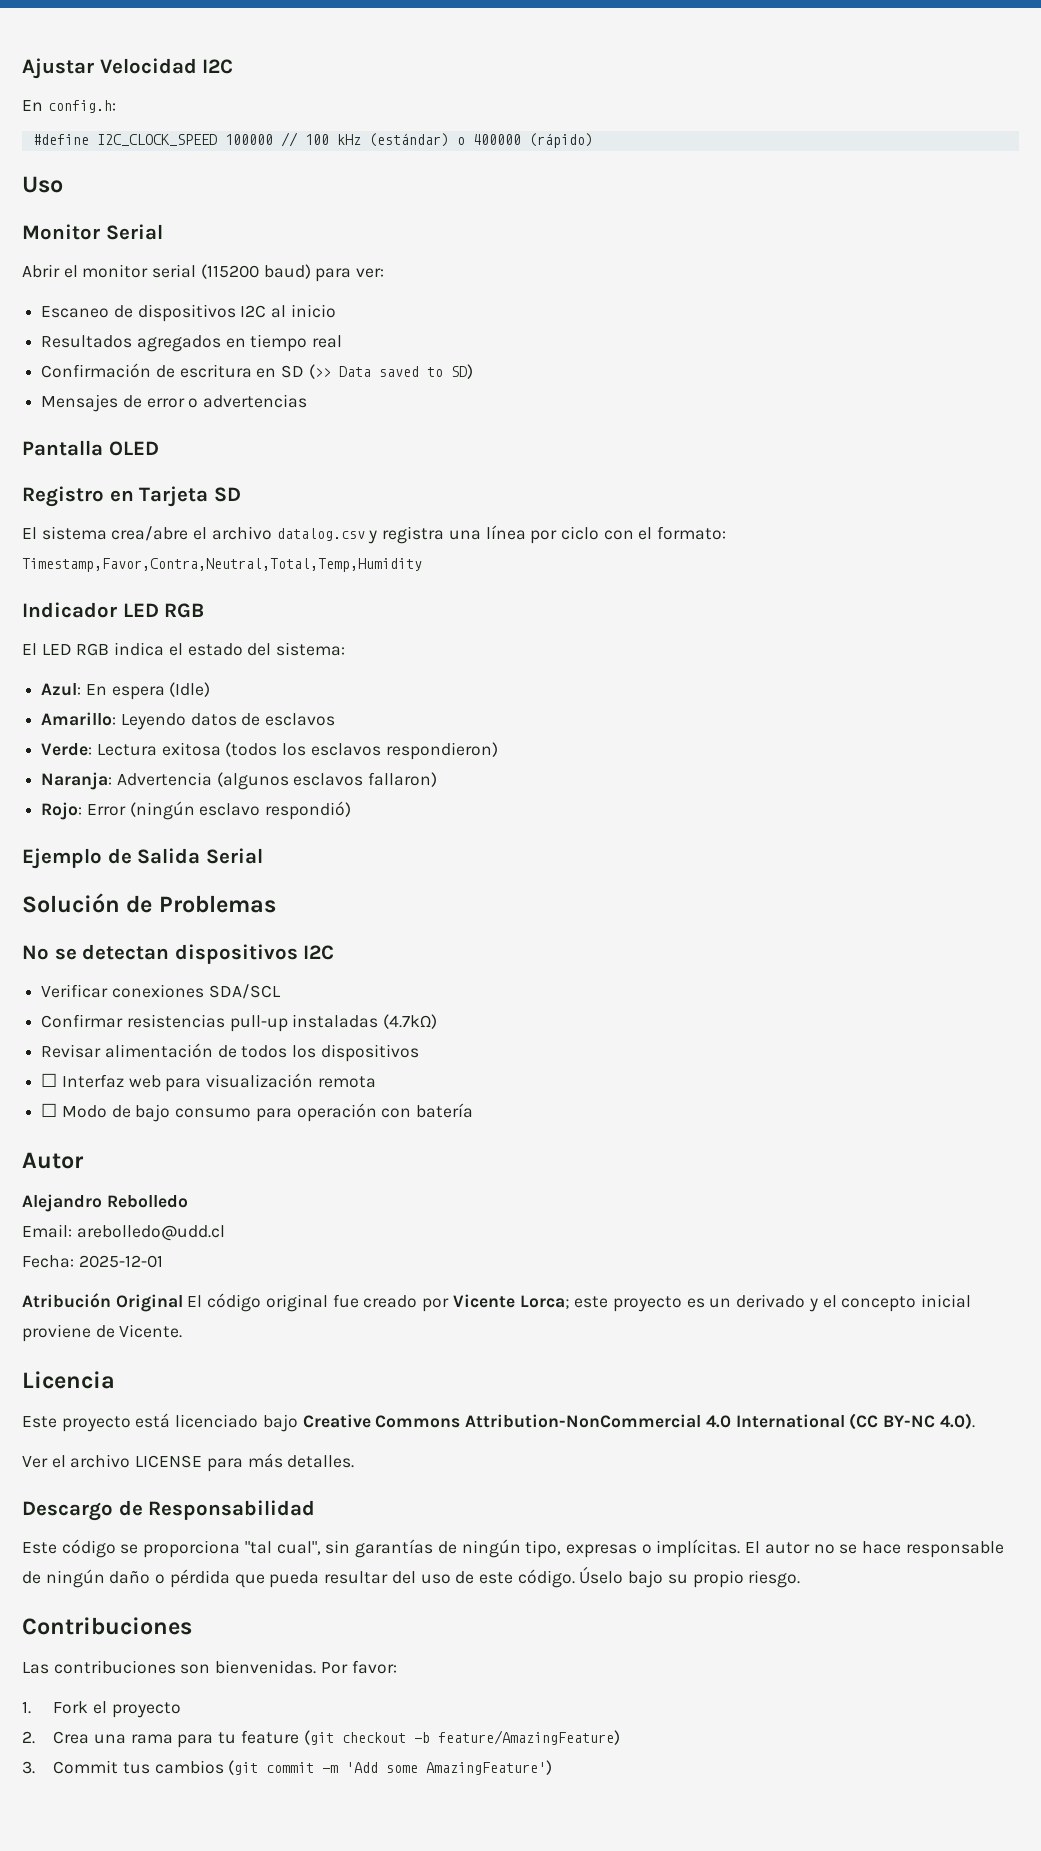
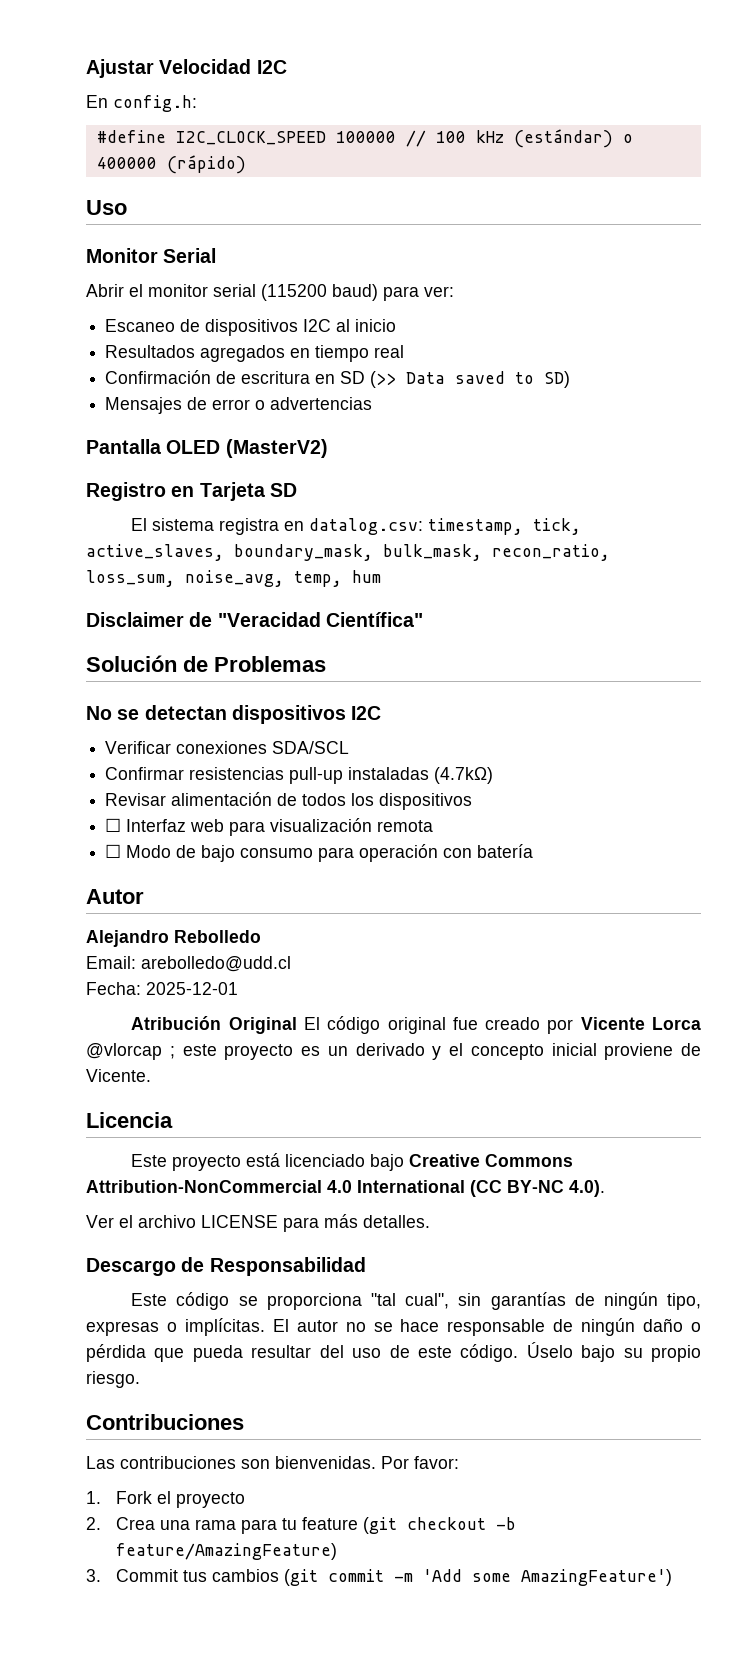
- Pantalla OLED
+ Pantalla OLED (MasterV2)
- El sistema crea/abre el archivo datalog.csv y registra una línea por ciclo con el formato: Timestamp,Favor,Contra,Neutral,Total,Temp,Humidity
- Indicador LED RGB
- El LED RGB indica el estado del sistema:
- Azul: En espera (Idle)
- Amarillo: Leyendo datos de esclavos
- Verde: Lectura exitosa (todos los esclavos respondieron)
- Naranja: Advertencia (algunos esclavos fallaron)
- Rojo: Error (ningún esclavo respondió)
- Ejemplo de Salida Serial
+ El sistema registra en datalog.csv: timestamp, tick, active_slaves, boundary_mask, bulk_mask, recon_ratio, loss_sum, noise_avg, temp, hum
+ Disclaimer de "Veracidad Científica"
- Atribución Original El código original fue creado por Vicente Lorca; este proyecto es un derivado y el concepto inicial proviene de Vicente.
+ Atribución Original El código original fue creado por Vicente Lorca @vlorcap ; este proyecto es un derivado y el concepto inicial proviene de Vicente.

